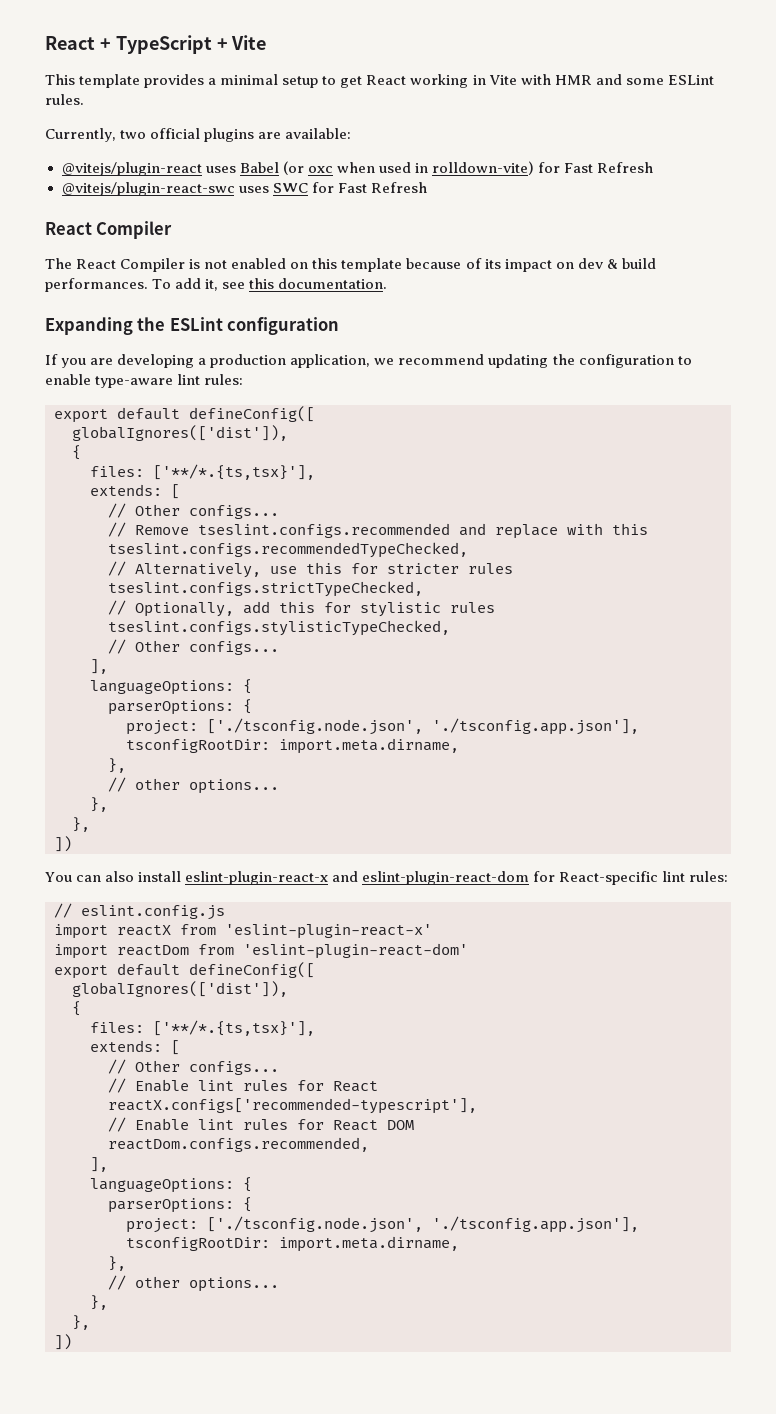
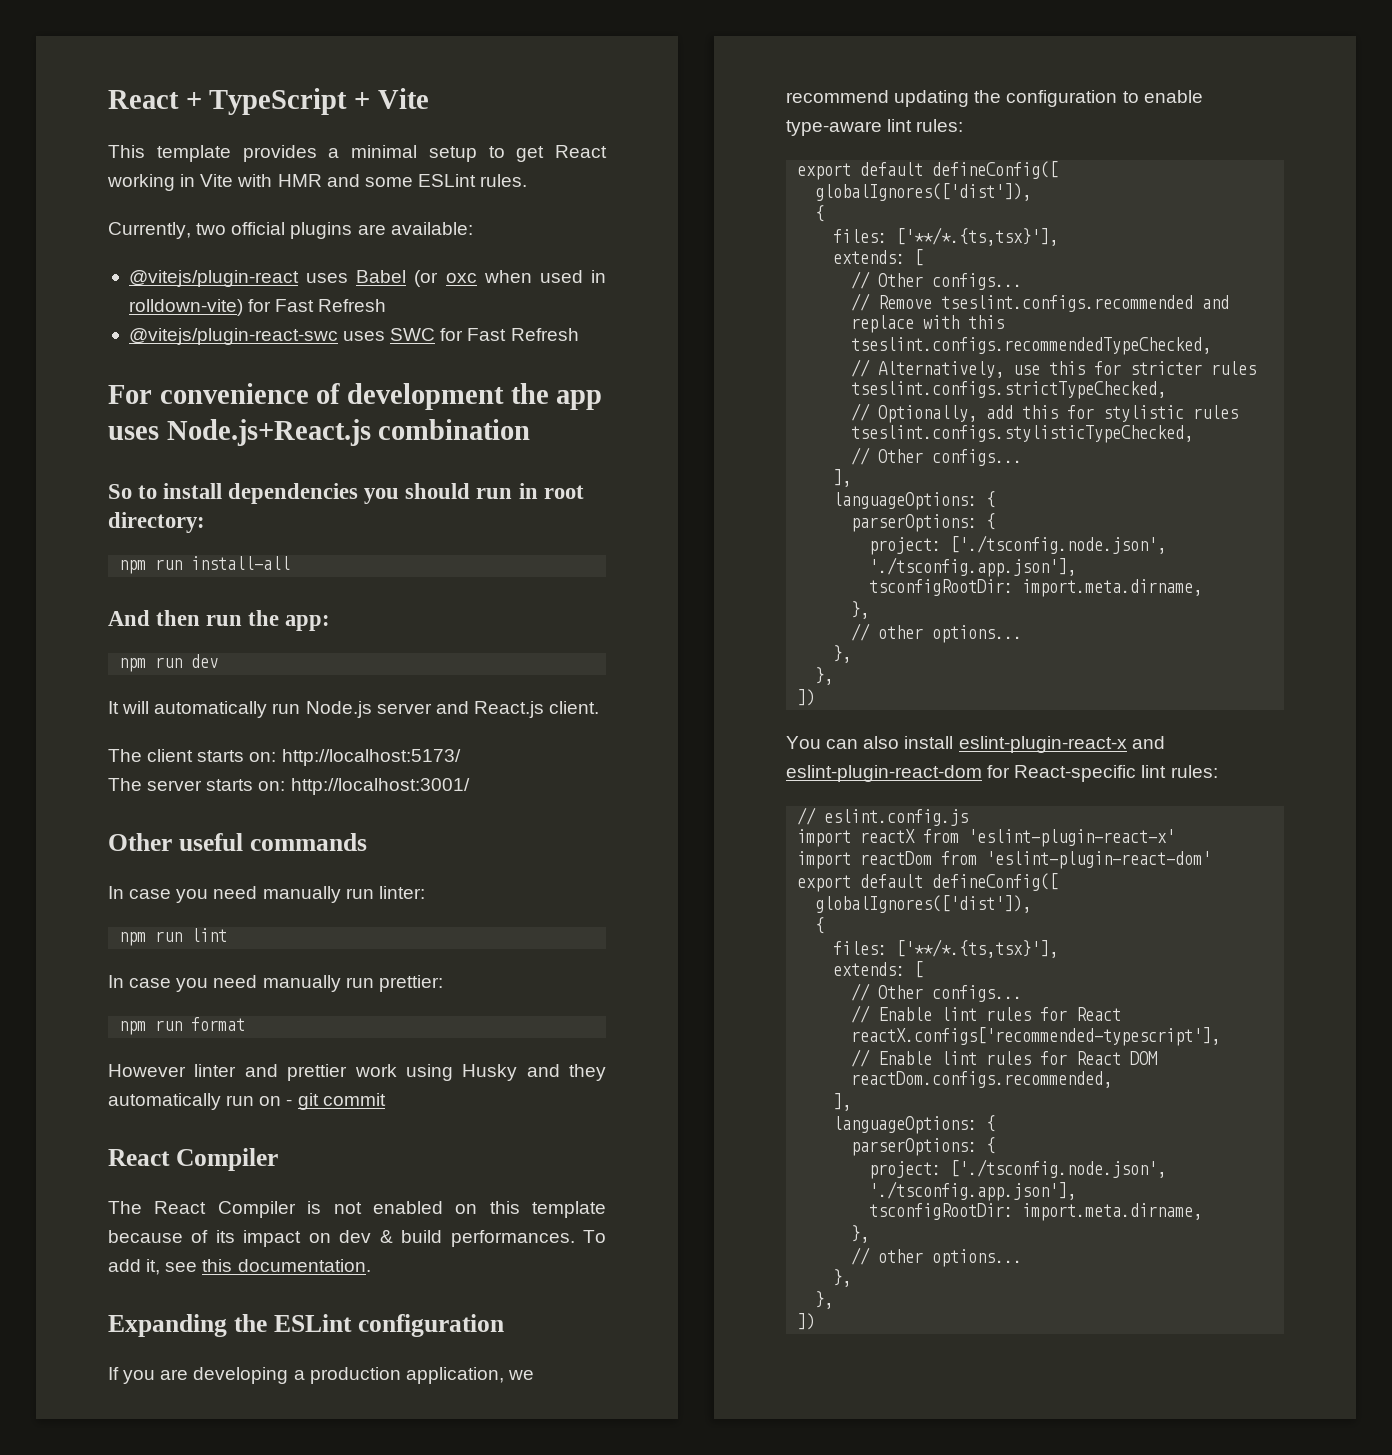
+ For convenience of development the app uses Node.js+React.js combination
+ So to install dependencies you should run in root directory:
+ npm run install-all
+ And then run the app:
+ npm run dev
+ It will automatically run Node.js server and React.js client.
+ The client starts on: http://localhost:5173/
+ The server starts on: http://localhost:3001/
+ Other useful commands
+ In case you need manually run linter:
+ npm run lint
+ In case you need manually run prettier:
+ npm run format
+ However linter and prettier work using Husky and they automatically run on - git commit

